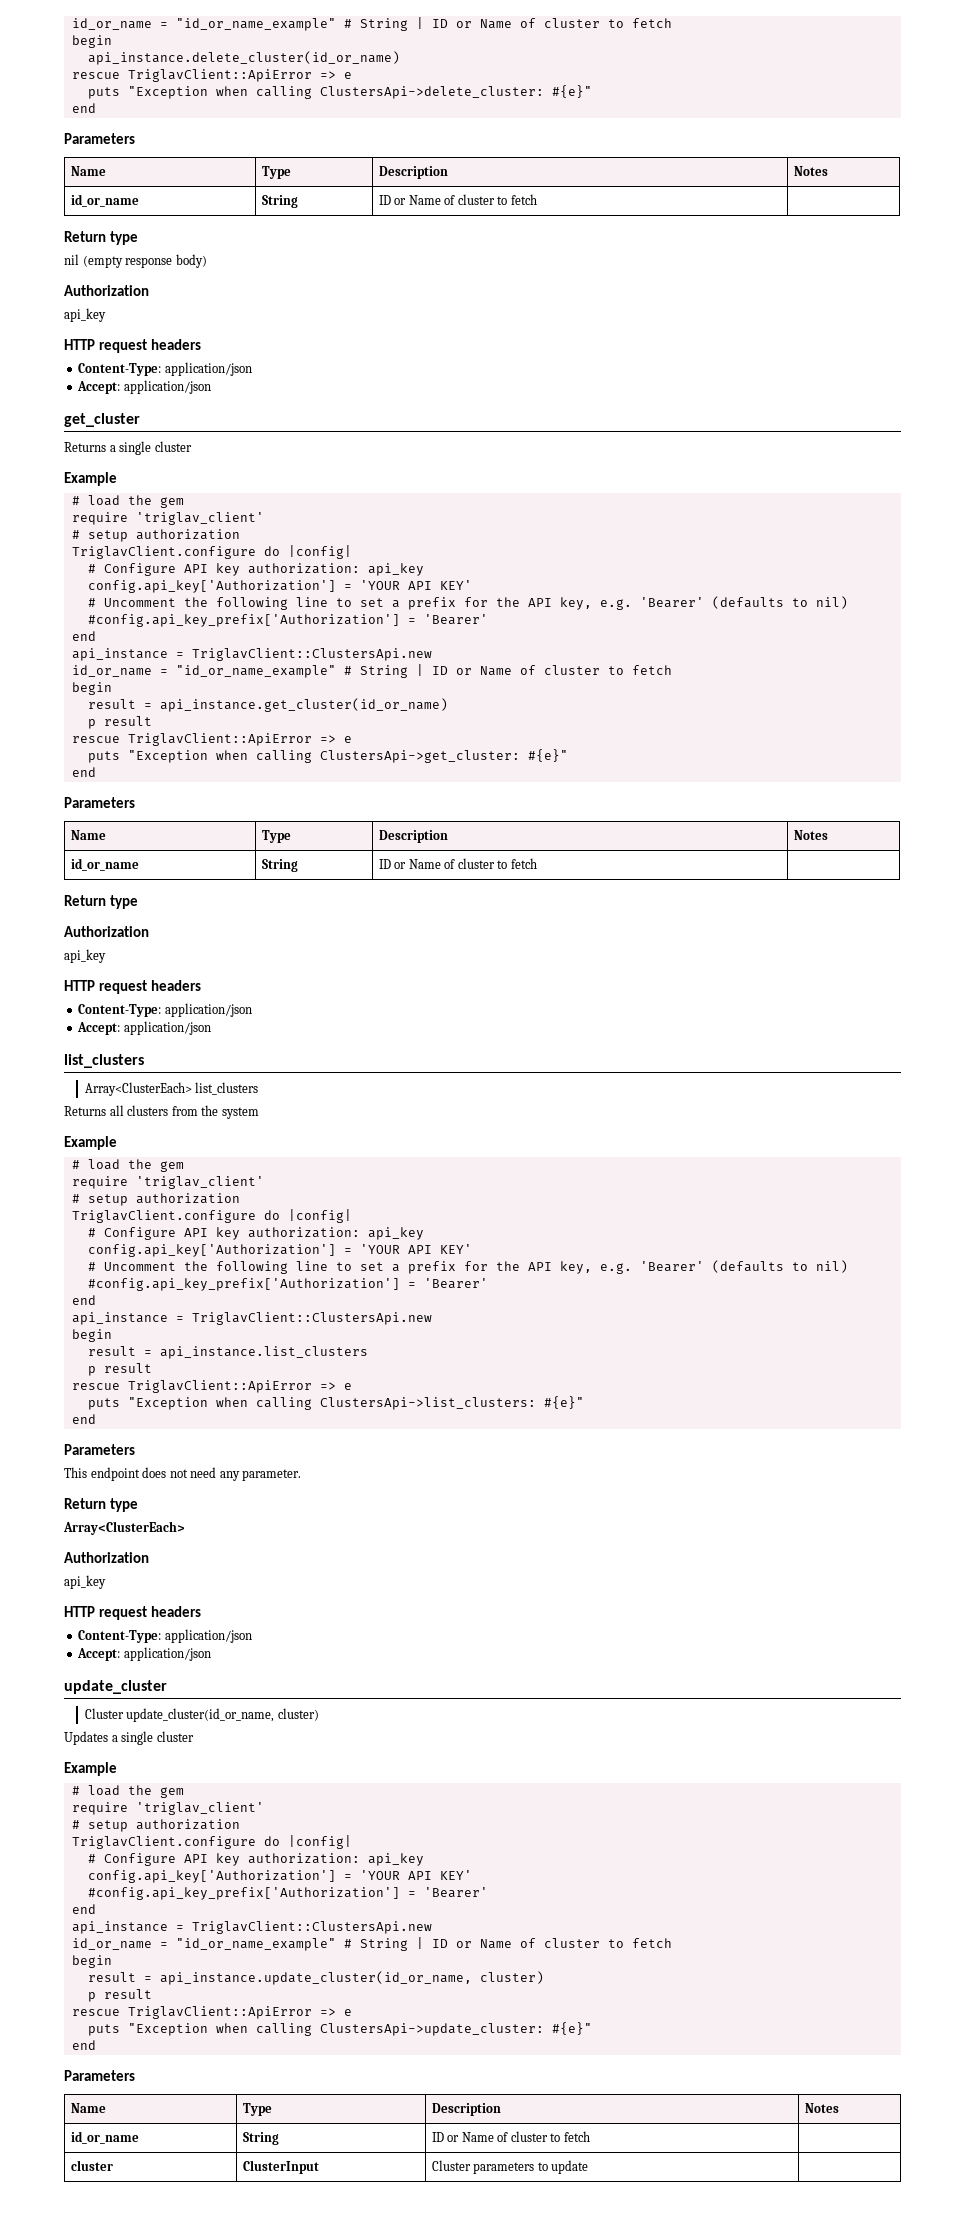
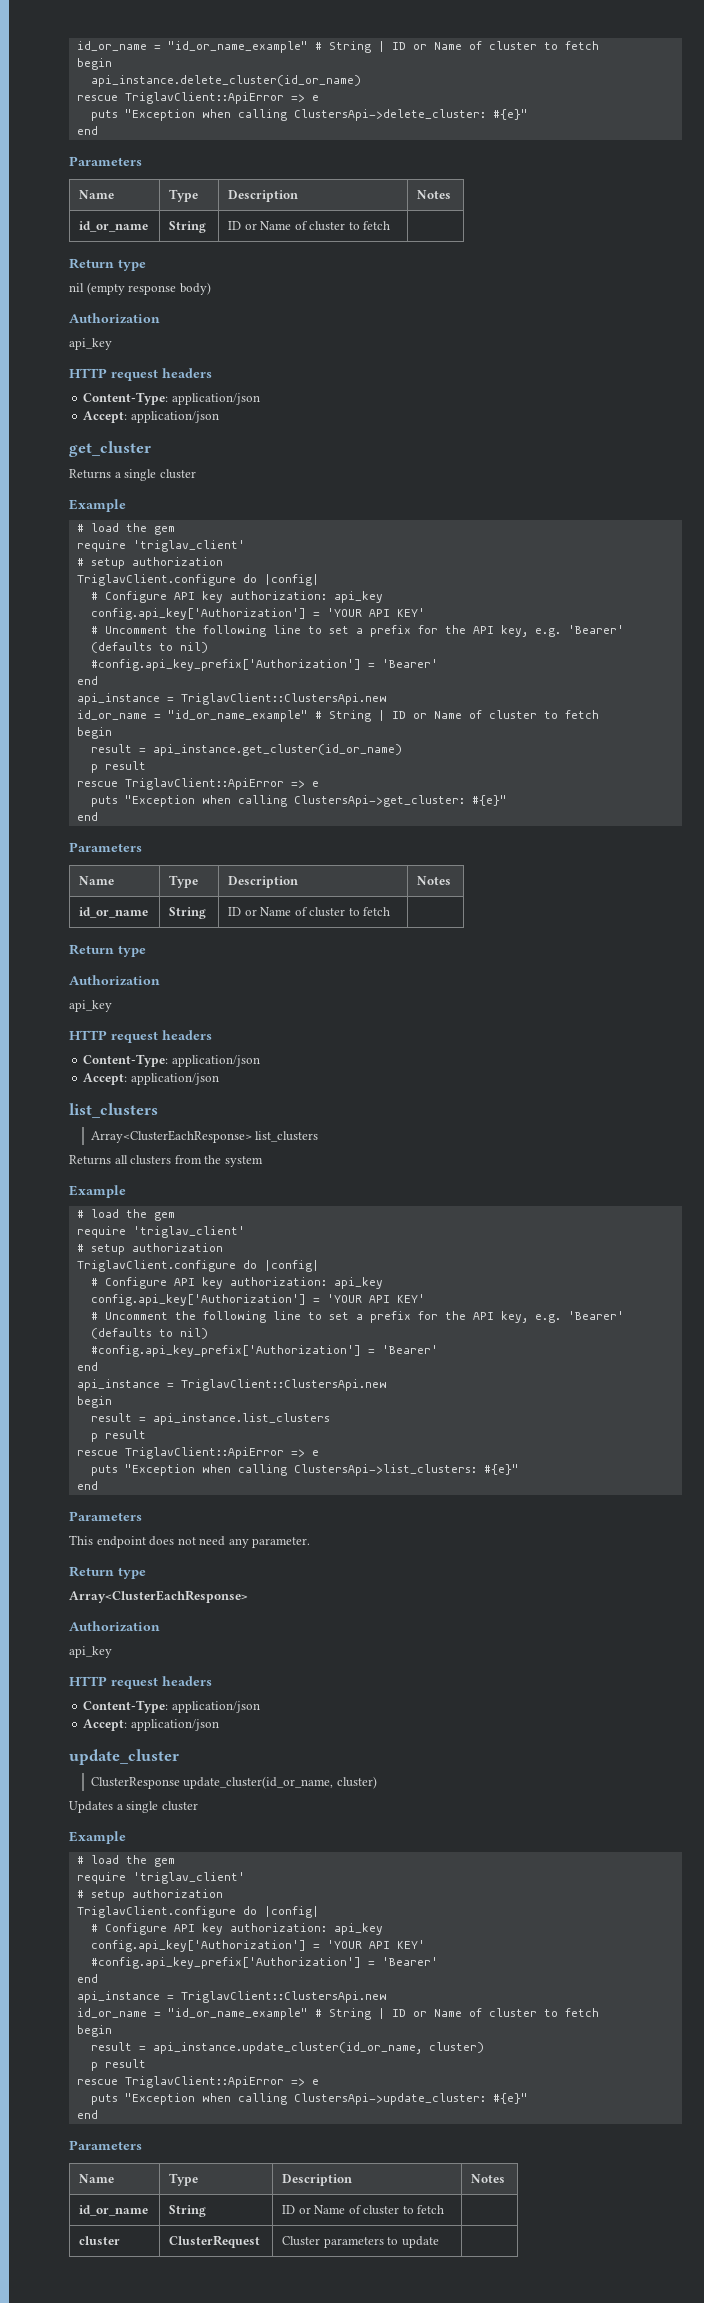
- Array<ClusterEach> list_clusters
+ Array<ClusterEachResponse> list_clusters
  This endpoint does not need any parameter.
  Return type
- Array<ClusterEach>
+ Array<ClusterEachResponse>
- Cluster update_cluster(id_or_name, cluster)
+ ClusterResponse update_cluster(id_or_name, cluster)
- cluster | ClusterInput | Cluster parameters to update |
+ cluster | ClusterRequest | Cluster parameters to update |

